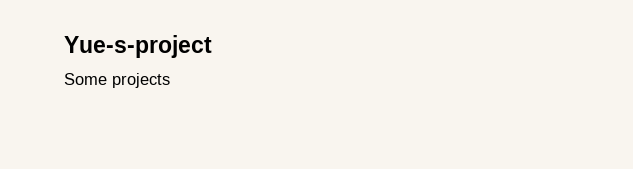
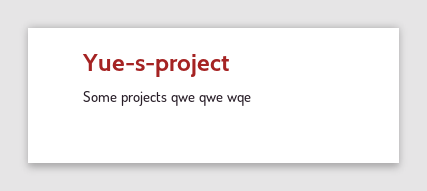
- Some projects
+ Some projects qwe qwe wqe

